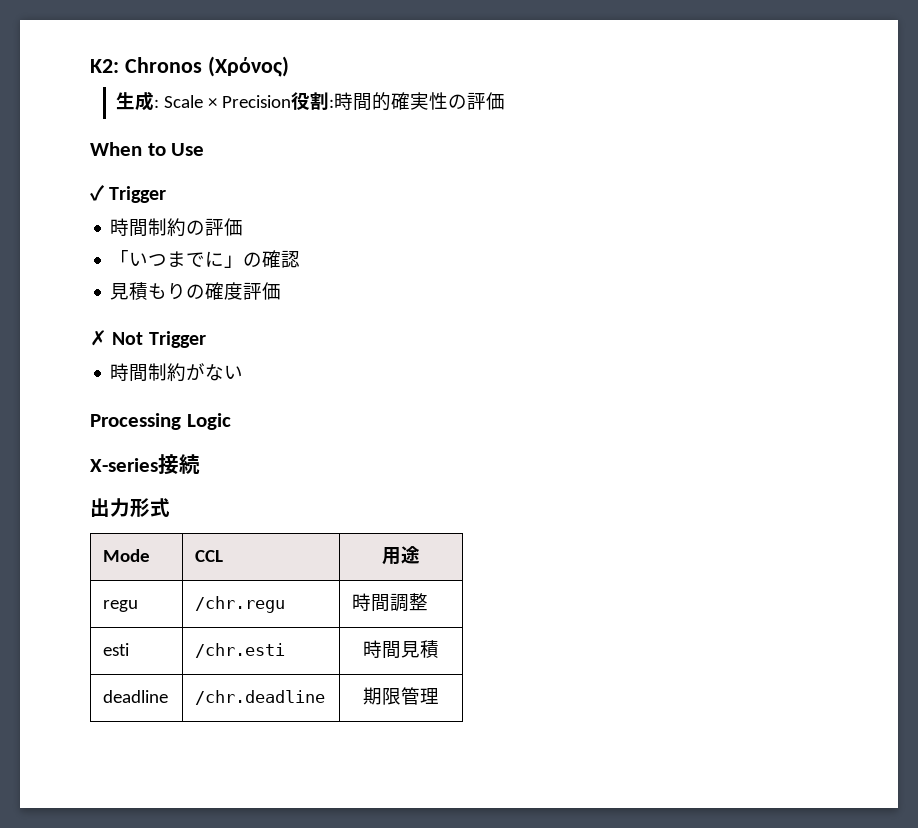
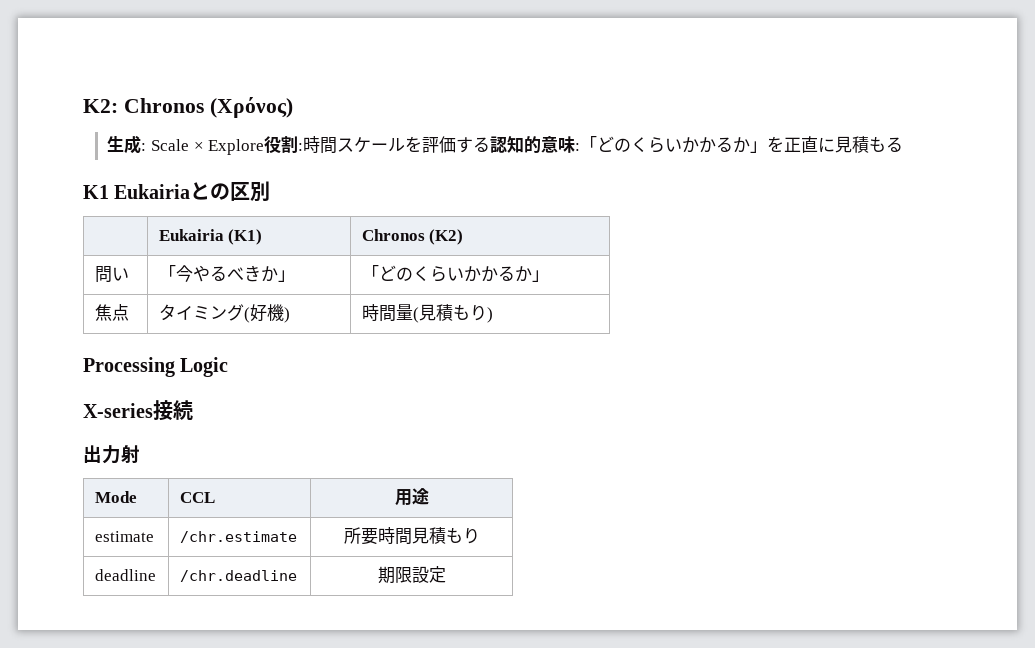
- 生成: Scale × Precision役割:時間的確実性の評価
- When to Use
- ✓ Trigger
- 時間制約の評価
- 「いつまでに」の確認
- 見積もりの確度評価
- ✗ Not Trigger
- 時間制約がない
+ 生成: Scale × Explore役割:時間スケールを評価する認知的意味:「どのくらいかかるか」を正直に見積もる
+ K1 Eukairiaとの区別
+ | Eukairia (K1) | Chronos (K2)
+ 問い | 「今やるべきか」 | 「どのくらいかかるか」
+ 焦点 | タイミング(好機) | 時間量(見積もり)
- 出力形式
+ 出力射
- regu | /chr.regu | 時間調整
- esti | /chr.esti | 時間見積
+ estimate | /chr.estimate | 所要時間見積もり
- deadline | /chr.deadline | 期限管理
+ deadline | /chr.deadline | 期限設定

